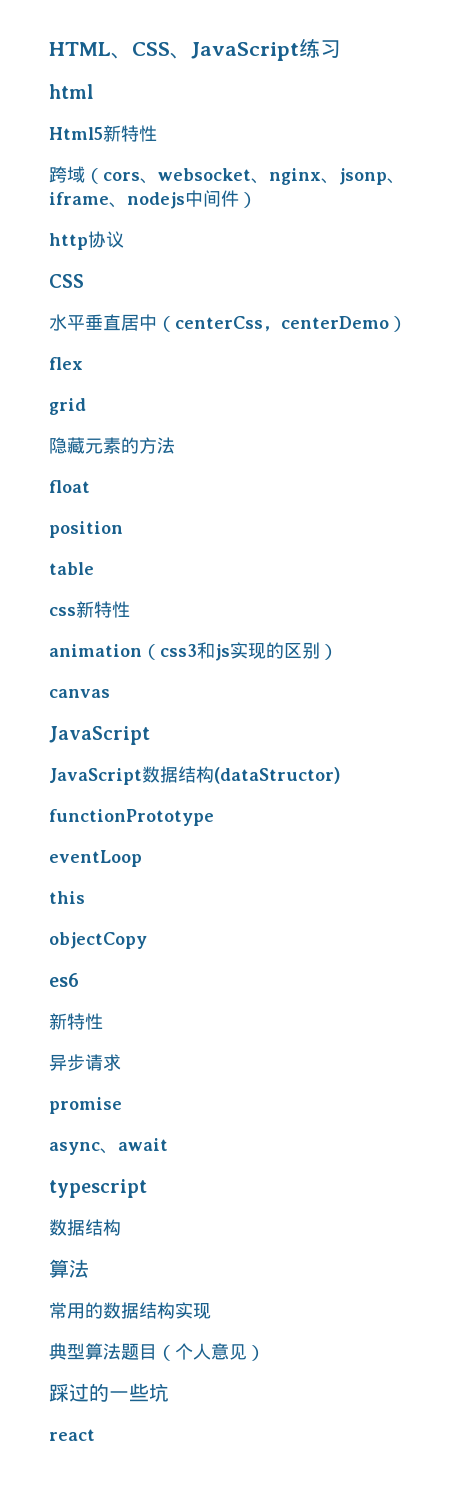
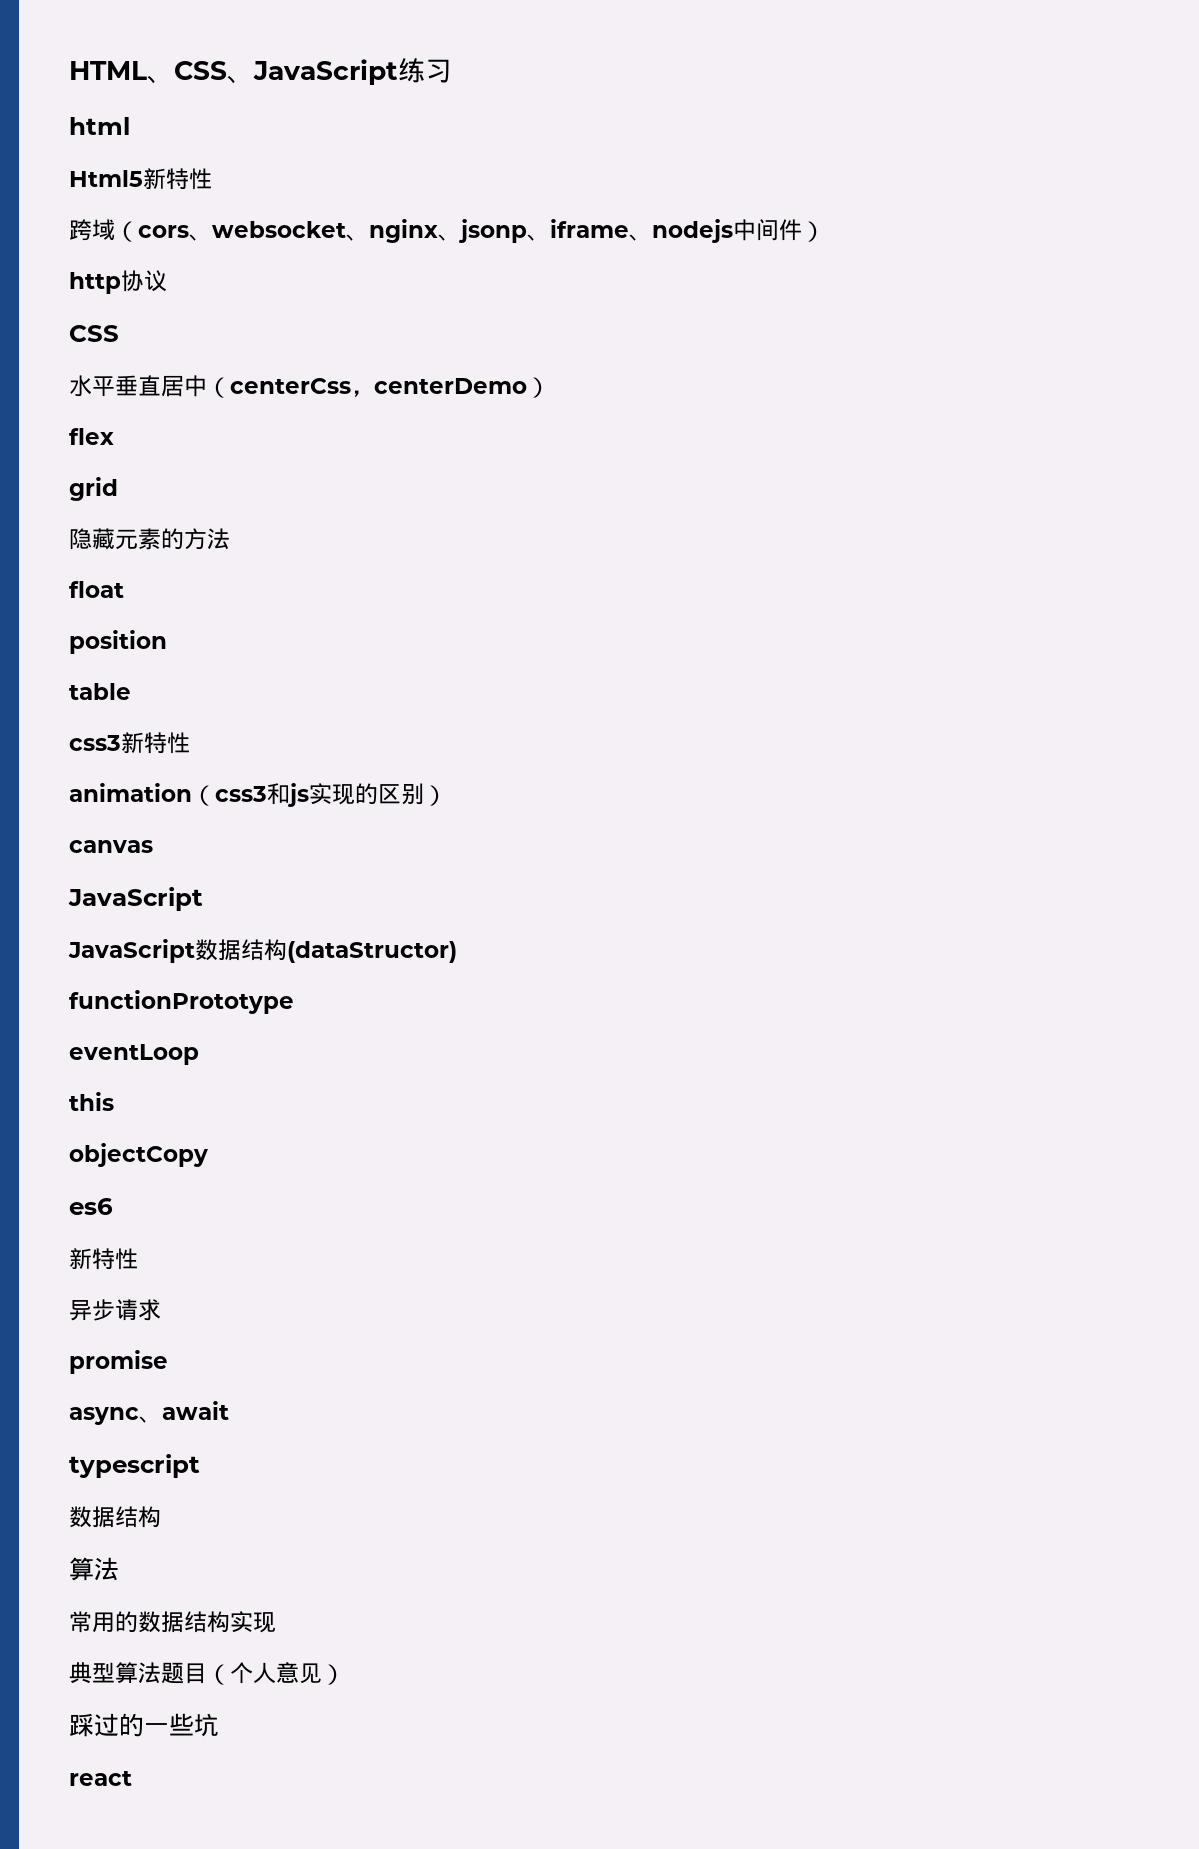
- css新特性
+ css3新特性

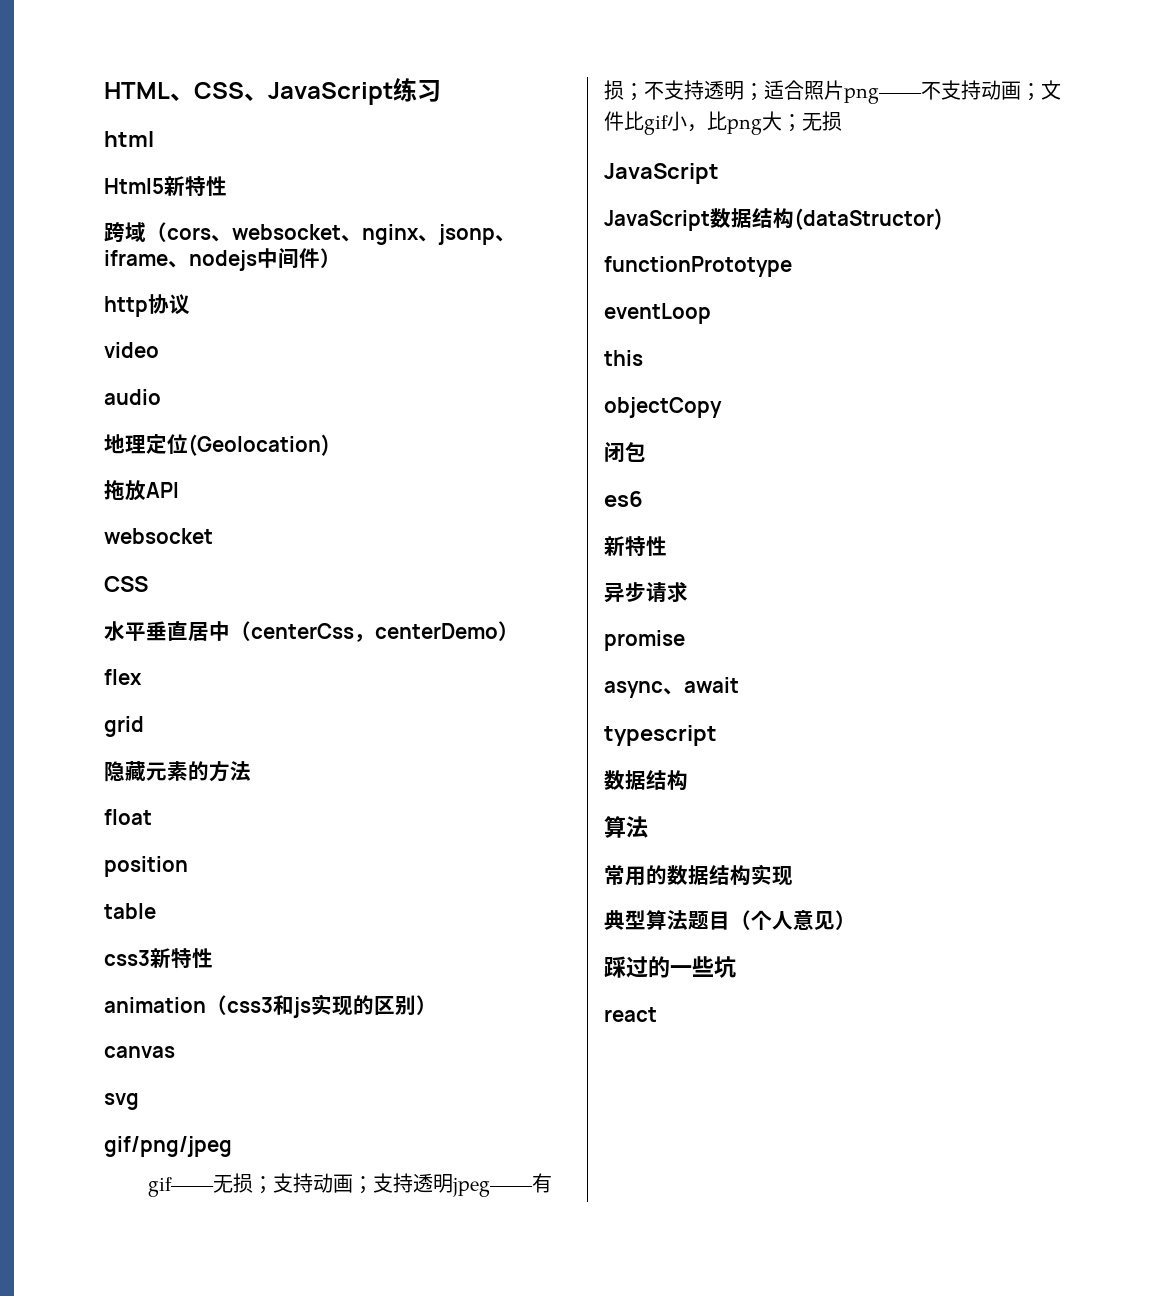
+ video
+ audio
+ 地理定位(Geolocation)
+ 拖放API
+ websocket
+ svg
+ gif/png/jpeg
+ gif——无损；支持动画；支持透明jpeg——有损；不支持透明；适合照片png——不支持动画；文件比gif小，比png大；无损
+ 闭包

